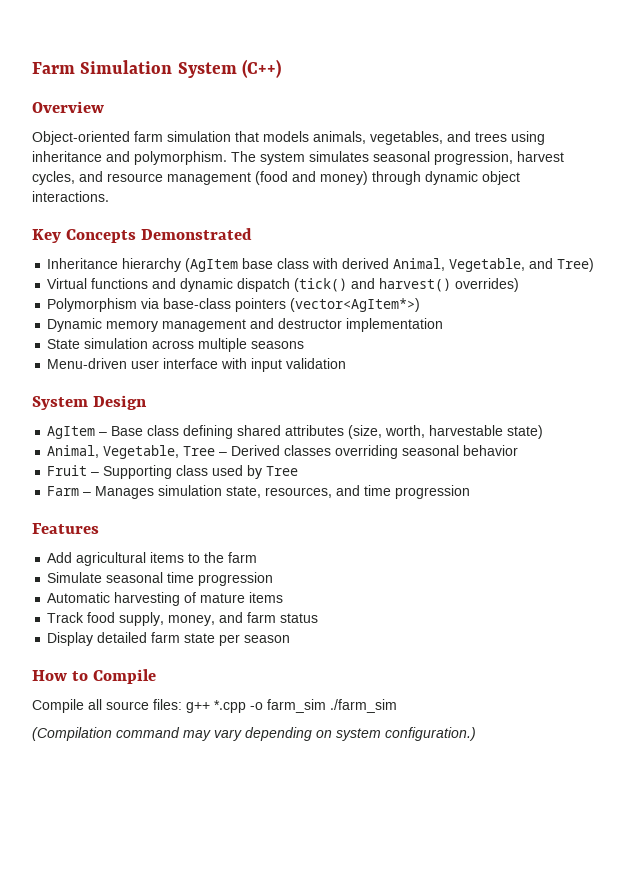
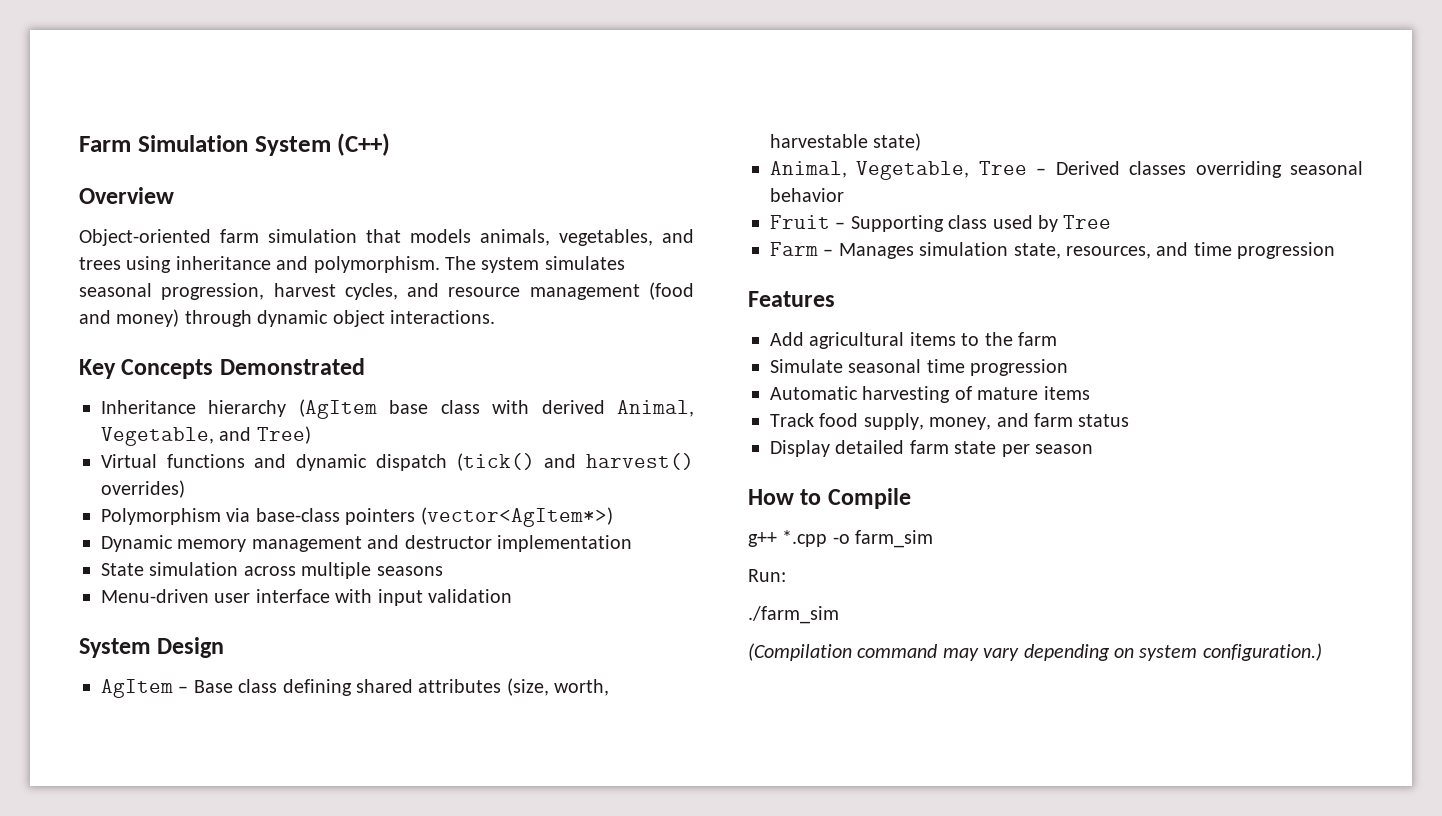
- Compile all source files: g++ *.cpp -o farm_sim ./farm_sim
+ g++ *.cpp -o farm_sim
+ Run:
+ ./farm_sim

